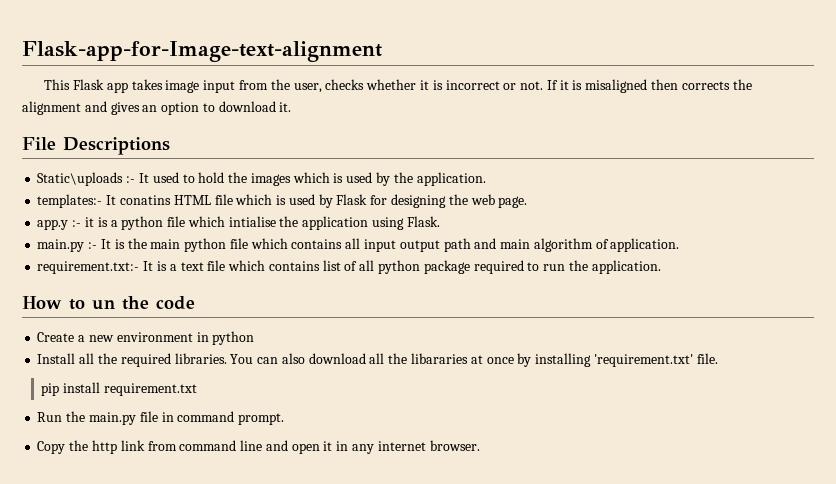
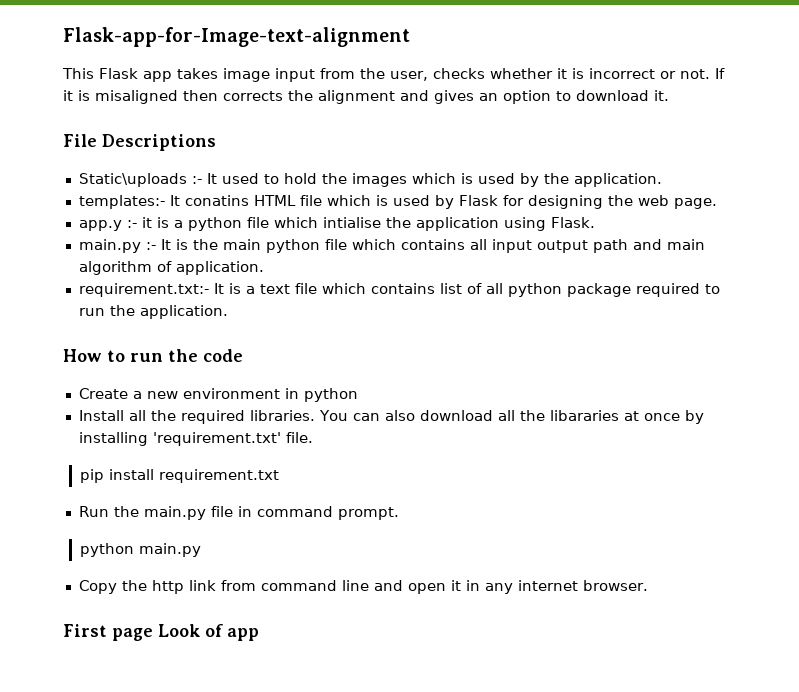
- How to un the code
+ How to run the code
+ python main.py
+ First page Look of app

